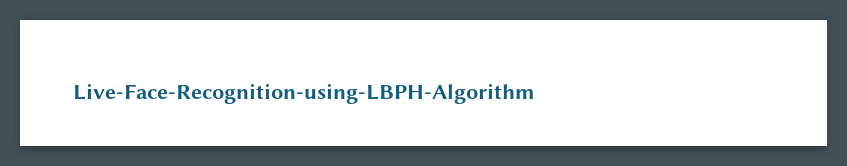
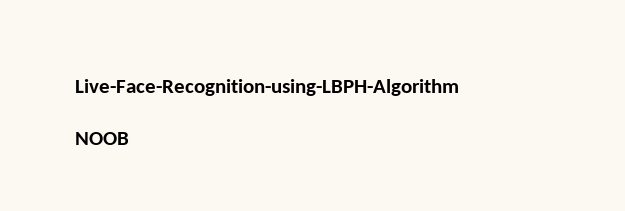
+ NOOB

